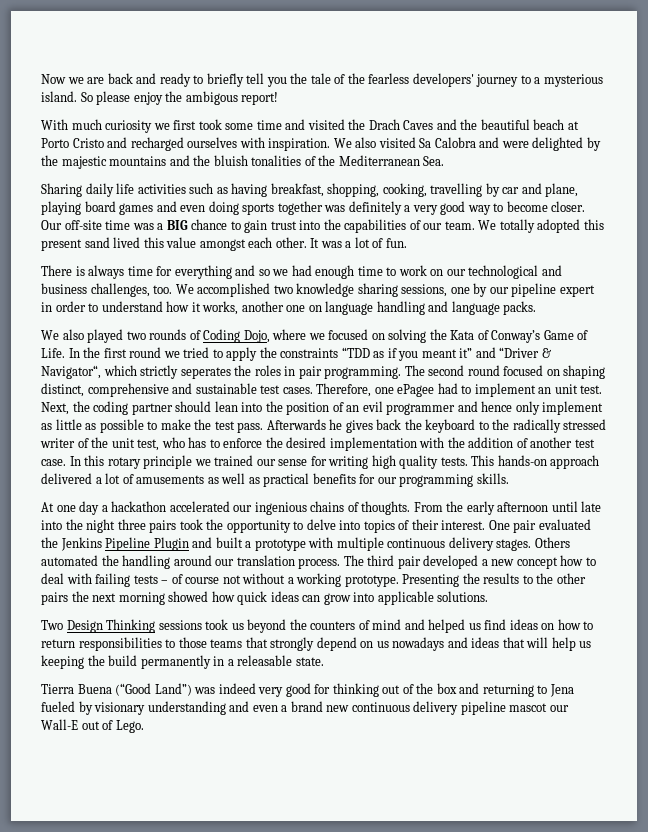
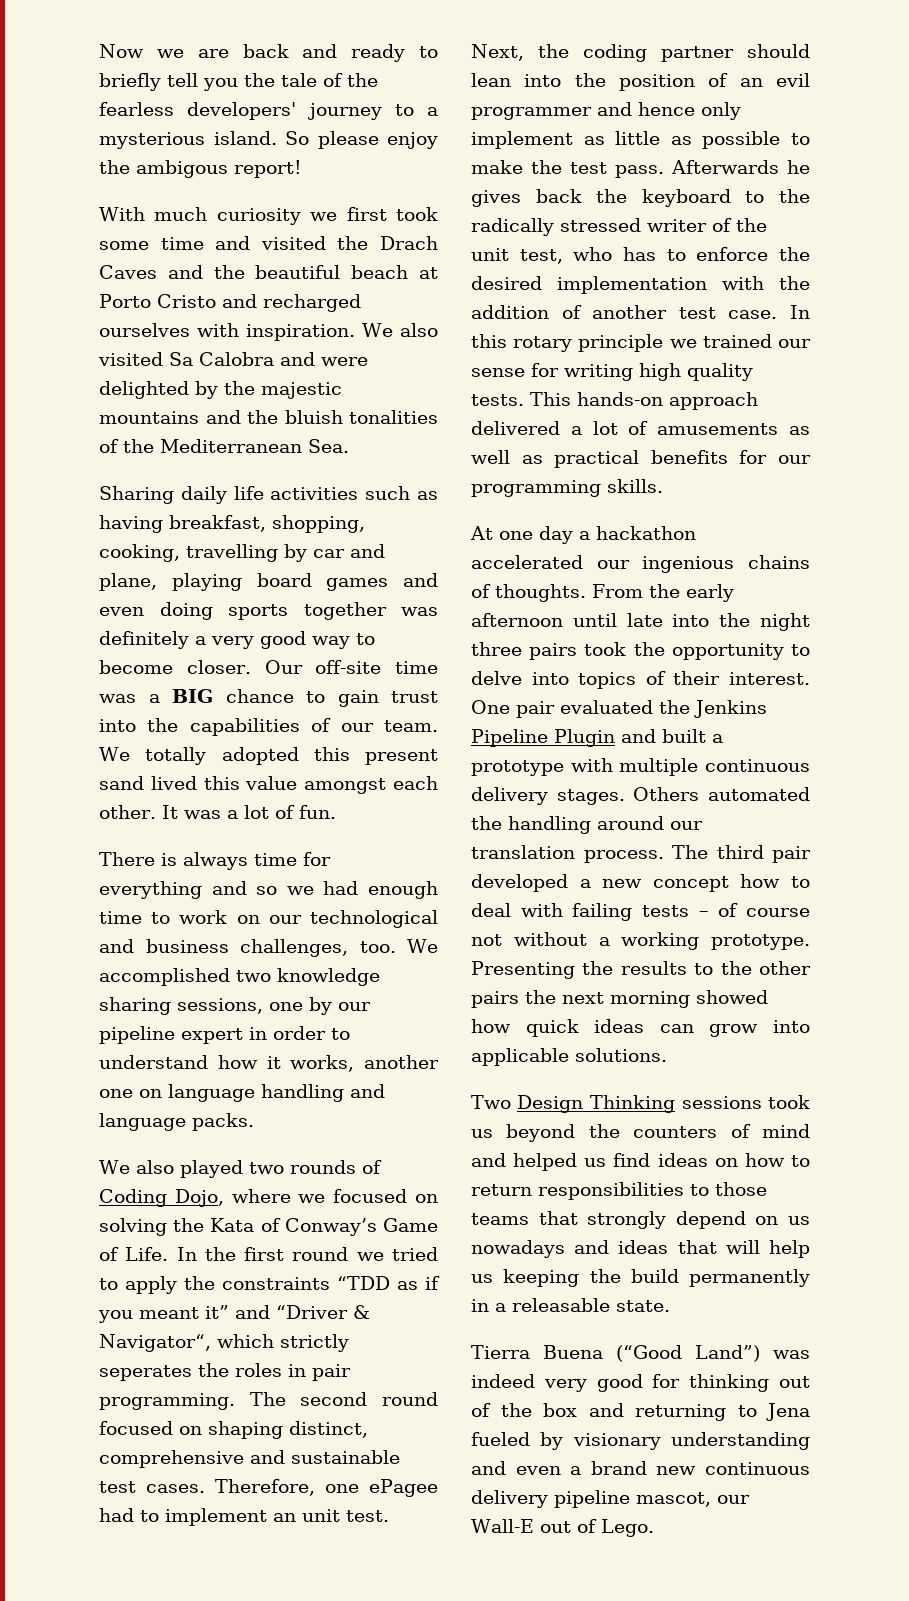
- Tierra Buena (“Good Land”) was indeed very good for thinking out of the box and returning to Jena fueled by visionary understanding and even a brand new continuous delivery pipeline mascot our Wall-E out of Lego.
+ Tierra Buena (“Good Land”) was indeed very good for thinking out of the box and returning to Jena fueled by visionary understanding and even a brand new continuous delivery pipeline mascot, our Wall-E out of Lego.

